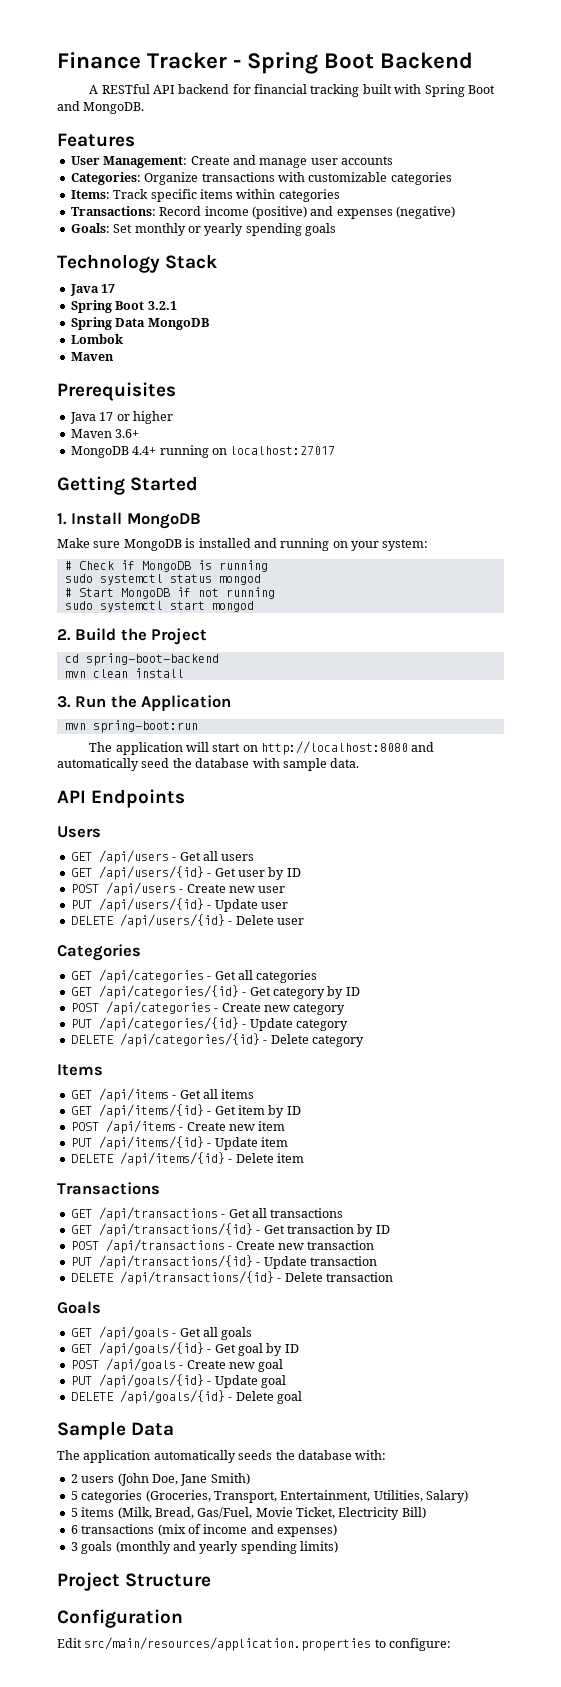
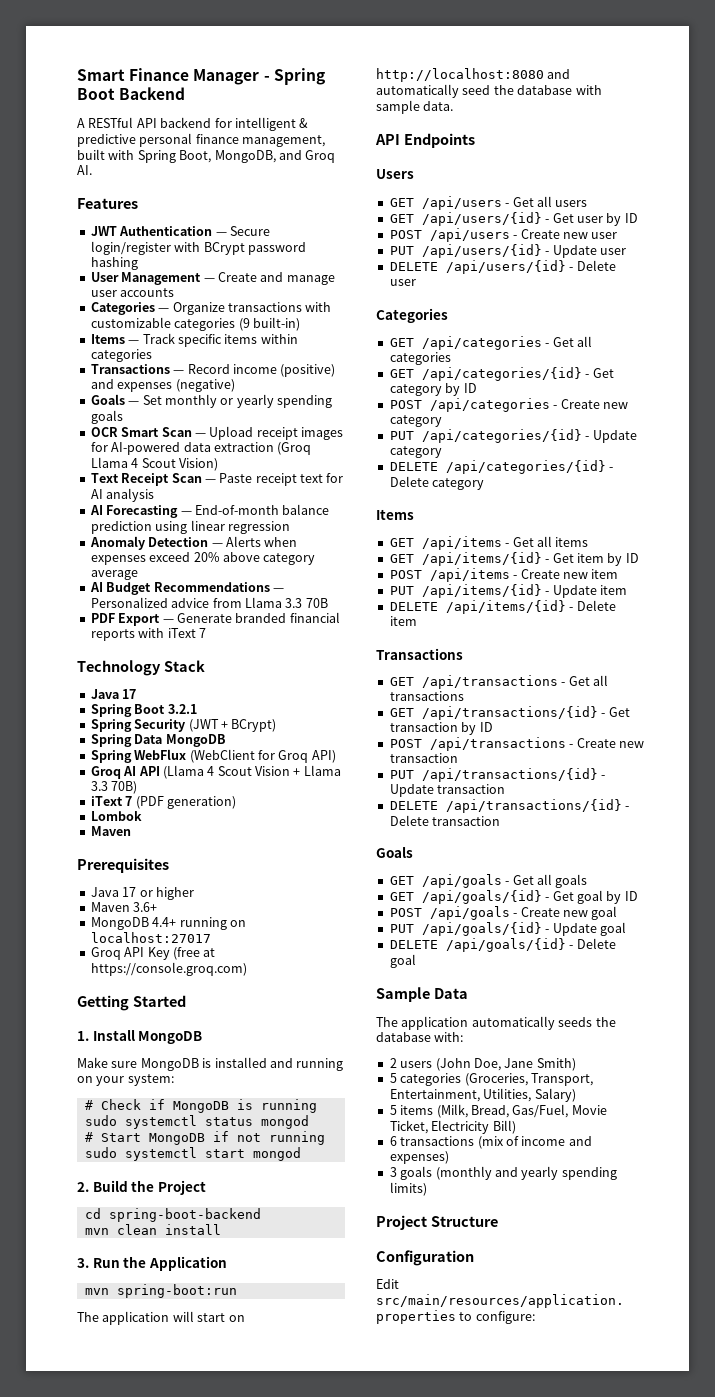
- Finance Tracker - Spring Boot Backend
+ Smart Finance Manager - Spring Boot Backend
- A RESTful API backend for financial tracking built with Spring Boot and MongoDB.
+ A RESTful API backend for intelligent & predictive personal finance management, built with Spring Boot, MongoDB, and Groq AI.
  Features
+ JWT Authentication — Secure login/register with BCrypt password hashing
- User Management: Create and manage user accounts
+ User Management — Create and manage user accounts
- Categories: Organize transactions with customizable categories
- Items: Track specific items within categories
+ Categories — Organize transactions with customizable categories (9 built-in)
+ Items — Track specific items within categories
- Transactions: Record income (positive) and expenses (negative)
+ Transactions — Record income (positive) and expenses (negative)
- Goals: Set monthly or yearly spending goals
+ Goals — Set monthly or yearly spending goals
+ OCR Smart Scan — Upload receipt images for AI-powered data extraction (Groq Llama 4 Scout Vision)
+ Text Receipt Scan — Paste receipt text for AI analysis
+ AI Forecasting — End-of-month balance prediction using linear regression
+ Anomaly Detection — Alerts when expenses exceed 20% above category average
+ AI Budget Recommendations — Personalized advice from Llama 3.3 70B
+ PDF Export — Generate branded financial reports with iText 7
+ Spring Security (JWT + BCrypt)
  Spring Data MongoDB
+ Spring WebFlux (WebClient for Groq API)
+ Groq AI API (Llama 4 Scout Vision + Llama 3.3 70B)
+ iText 7 (PDF generation)
+ Groq API Key (free at https://console.groq.com)

